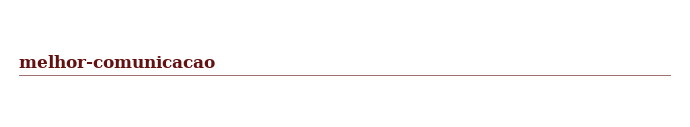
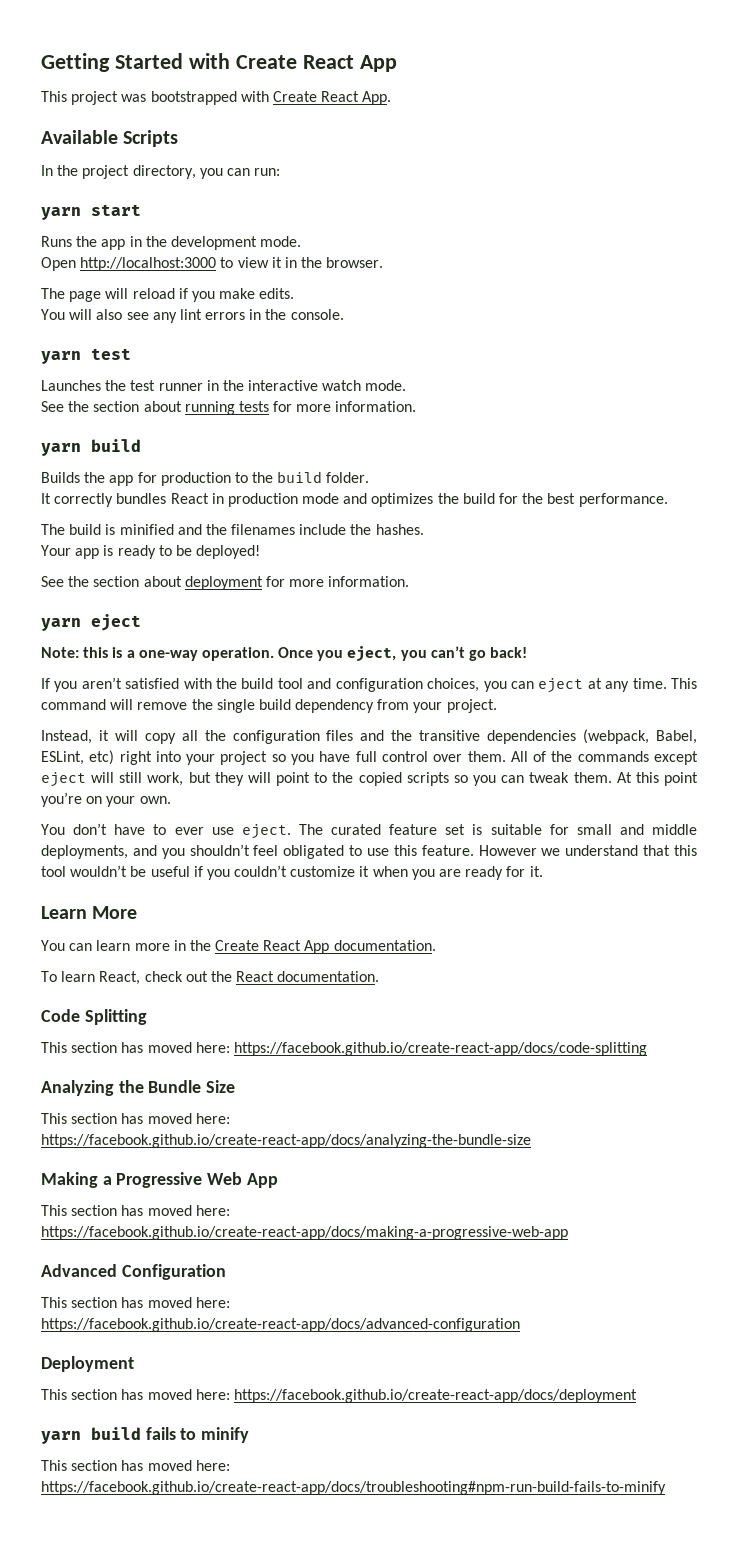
- melhor-comunicacao
+ Getting Started with Create React App
+ This project was bootstrapped with Create React App.
+ Available Scripts
+ In the project directory, you can run:
+ yarn start
+ Runs the app in the development mode.
+ Open http://localhost:3000 to view it in the browser.
+ The page will reload if you make edits.
+ You will also see any lint errors in the console.
+ yarn test
+ Launches the test runner in the interactive watch mode.
+ See the section about running tests for more information.
+ yarn build
+ Builds the app for production to the build folder.
+ It correctly bundles React in production mode and optimizes the build for the best performance.
+ The build is minified and the filenames include the hashes.
+ Your app is ready to be deployed!
+ See the section about deployment for more information.
+ yarn eject
+ Note: this is a one-way operation. Once you eject, you can’t go back!
+ If you aren’t satisfied with the build tool and configuration choices, you can eject at any time. This command will remove the single build dependency from your project.
+ Instead, it will copy all the configuration files and the transitive dependencies (webpack, Babel, ESLint, etc) right into your project so you have full control over them. All of the commands except eject will still work, but they will point to the copied scripts so you can tweak them. At this point you’re on your own.
+ You don’t have to ever use eject. The curated feature set is suitable for small and middle deployments, and you shouldn’t feel obligated to use this feature. However we understand that this tool wouldn’t be useful if you couldn’t customize it when you are ready for it.
+ Learn More
+ You can learn more in the Create React App documentation.
+ To learn React, check out the React documentation.
+ Code Splitting
+ This section has moved here: https://facebook.github.io/create-react-app/docs/code-splitting
+ Analyzing the Bundle Size
+ This section has moved here: https://facebook.github.io/create-react-app/docs/analyzing-the-bundle-size
+ Making a Progressive Web App
+ This section has moved here: https://facebook.github.io/create-react-app/docs/making-a-progressive-web-app
+ Advanced Configuration
+ This section has moved here: https://facebook.github.io/create-react-app/docs/advanced-configuration
+ Deployment
+ This section has moved here: https://facebook.github.io/create-react-app/docs/deployment
+ yarn build fails to minify
+ This section has moved here: https://facebook.github.io/create-react-app/docs/troubleshooting#npm-run-build-fails-to-minify

